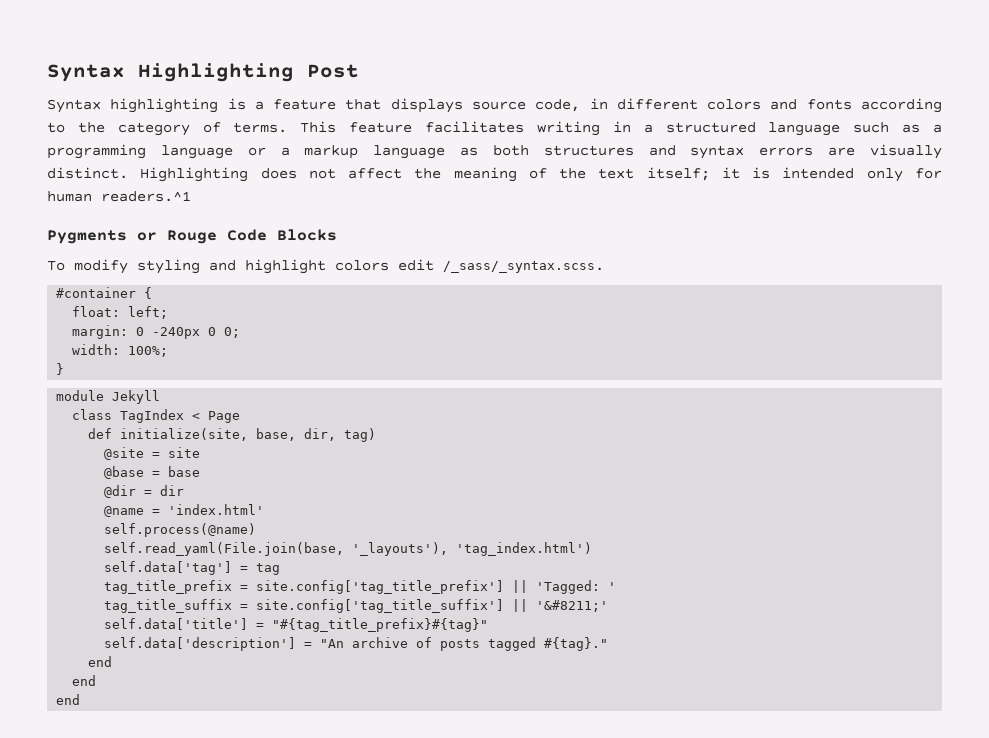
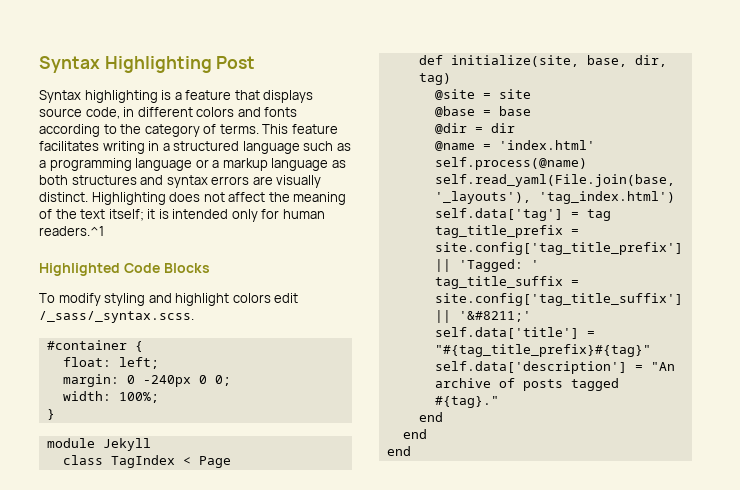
- Pygments or Rouge Code Blocks
+ Highlighted Code Blocks

